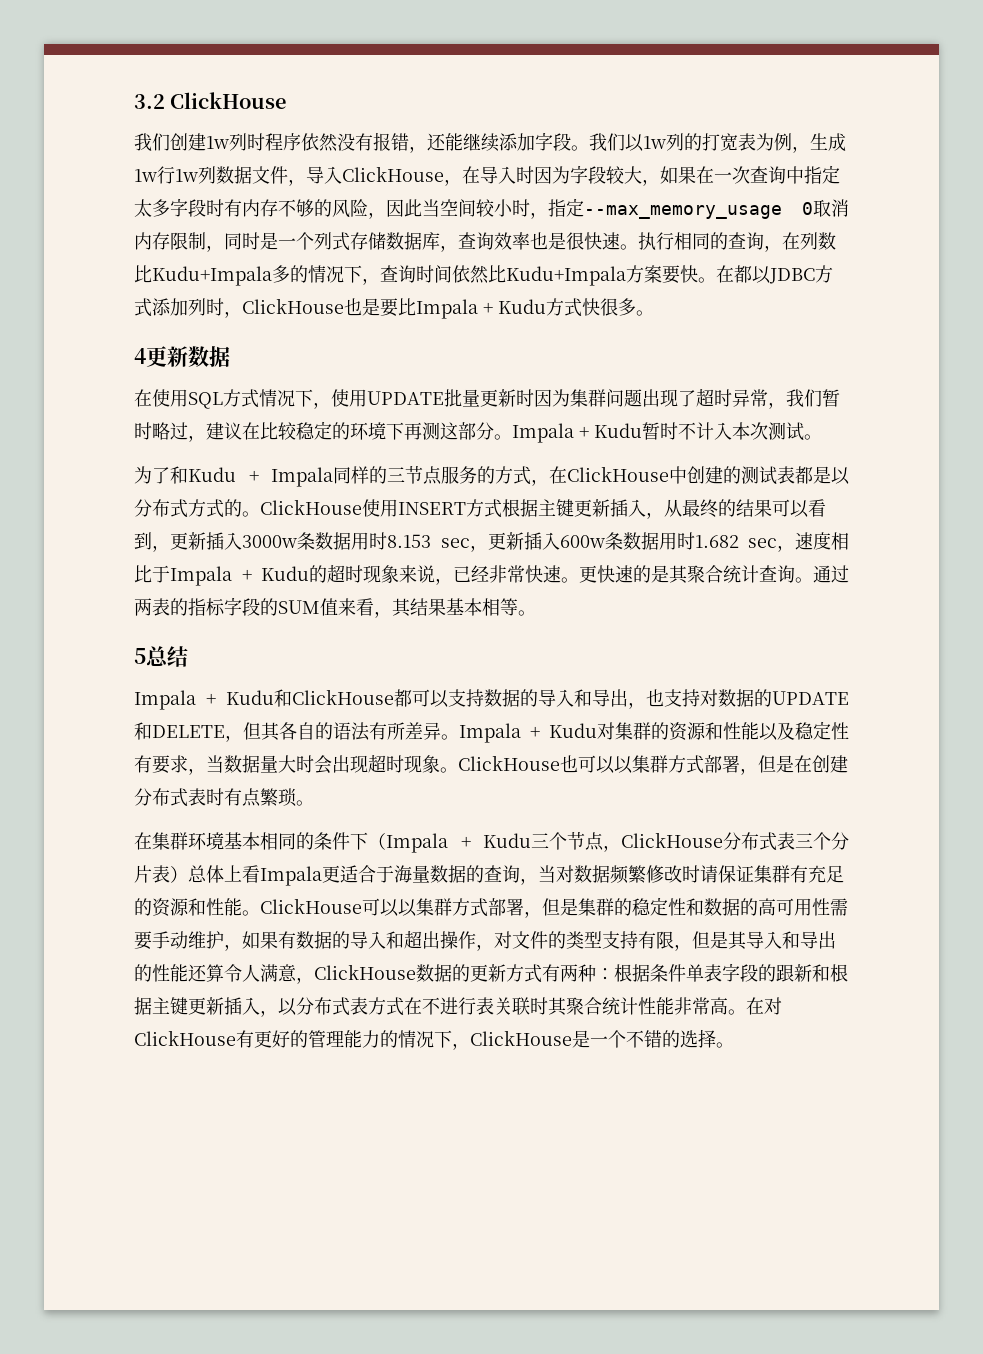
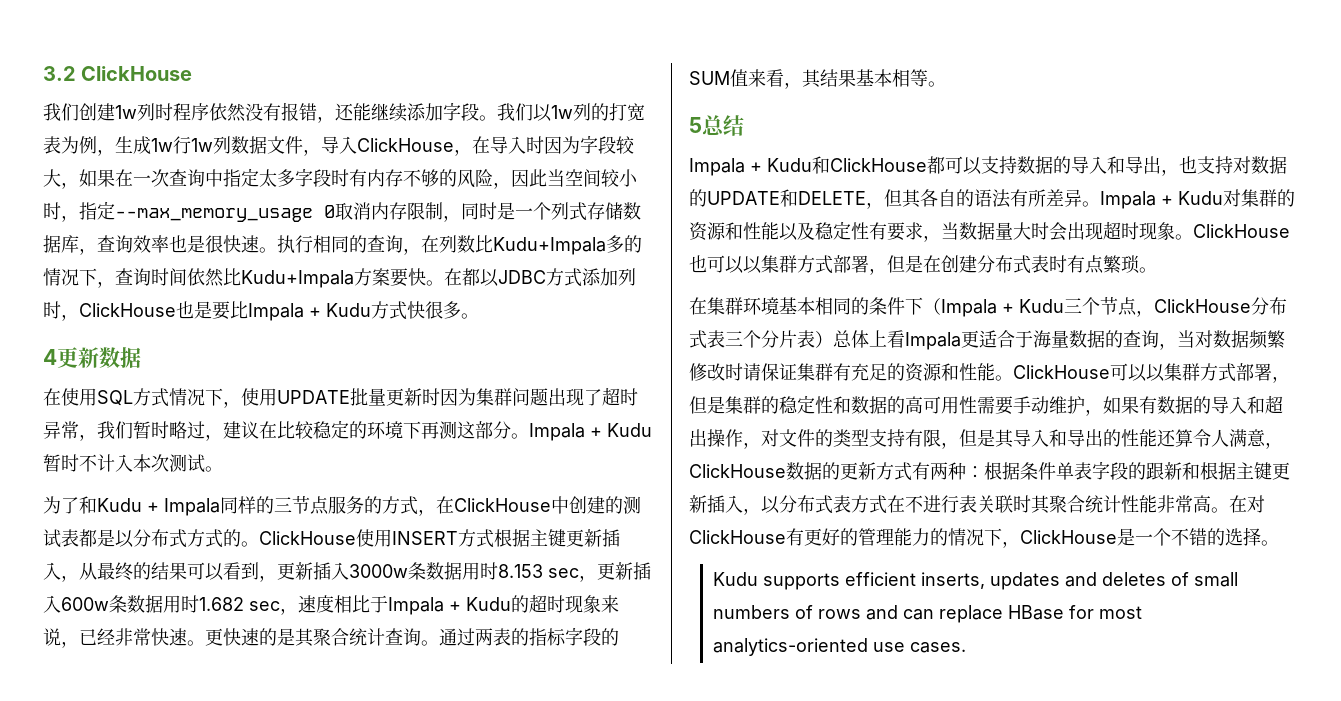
+ Kudu supports efficient inserts, updates and deletes of small numbers of rows and can replace HBase for most analytics-oriented use cases.

